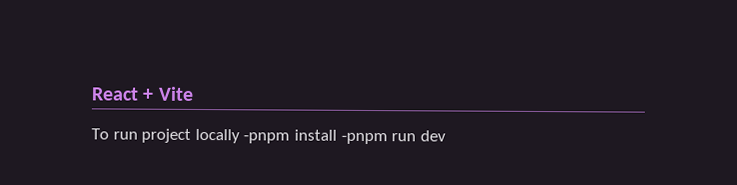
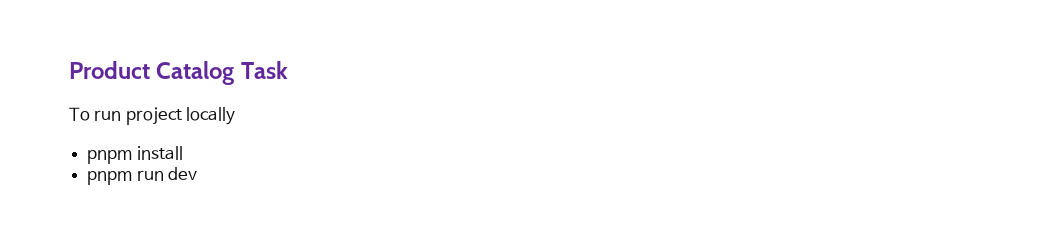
- React + Vite
+ Product Catalog Task
- To run project locally -pnpm install -pnpm run dev
+ To run project locally
+ pnpm install
+ pnpm run dev

